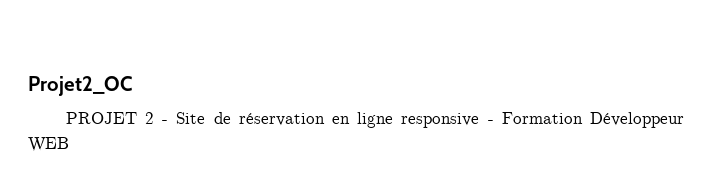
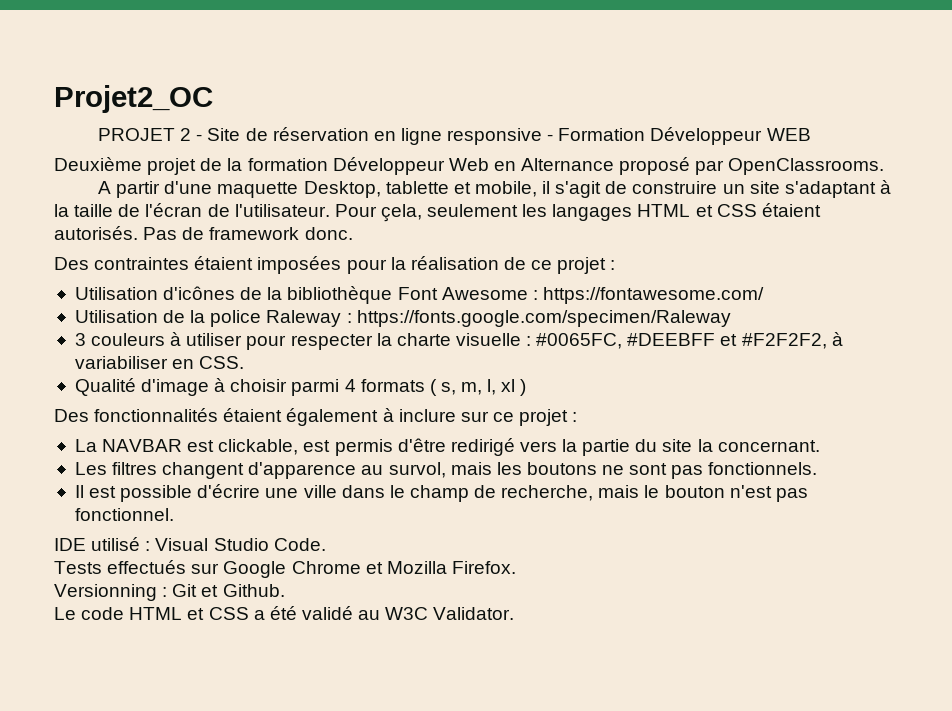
+ Deuxième projet de la formation Développeur Web en Alternance proposé par OpenClassrooms.
+ A partir d'une maquette Desktop, tablette et mobile, il s'agit de construire un site s'adaptant à la taille de l'écran de l'utilisateur. Pour çela, seulement les langages HTML et CSS étaient autorisés. Pas de framework donc.
+ Des contraintes étaient imposées pour la réalisation de ce projet :
+ Utilisation d'icônes de la bibliothèque Font Awesome : https://fontawesome.com/
+ Utilisation de la police Raleway : https://fonts.google.com/specimen/Raleway
+ 3 couleurs à utiliser pour respecter la charte visuelle : #0065FC, #DEEBFF et #F2F2F2, à variabiliser en CSS.
+ Qualité d'image à choisir parmi 4 formats ( s, m, l, xl )
+ Des fonctionnalités étaient également à inclure sur ce projet :
+ La NAVBAR est clickable, est permis d'être redirigé vers la partie du site la concernant.
+ Les filtres changent d'apparence au survol, mais les boutons ne sont pas fonctionnels.
+ Il est possible d'écrire une ville dans le champ de recherche, mais le bouton n'est pas fonctionnel.
+ IDE utilisé : Visual Studio Code.
+ Tests effectués sur Google Chrome et Mozilla Firefox.
+ Versionning : Git et Github.
+ Le code HTML et CSS a été validé au W3C Validator.

